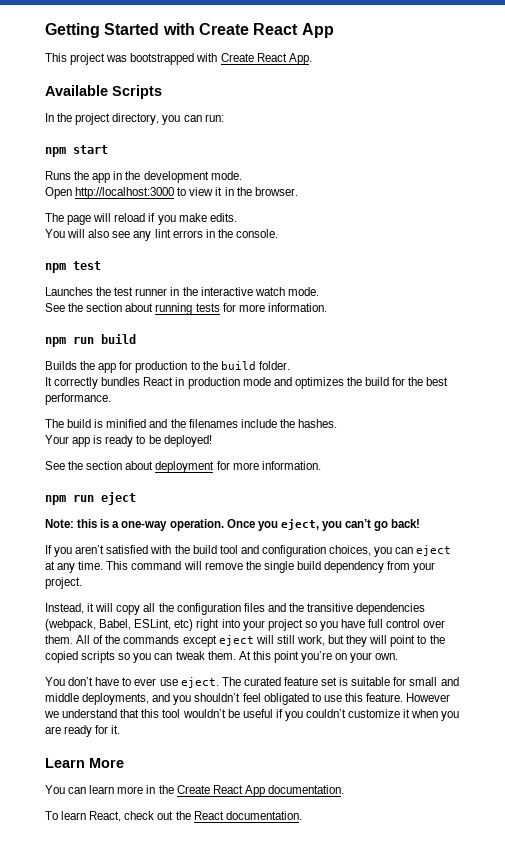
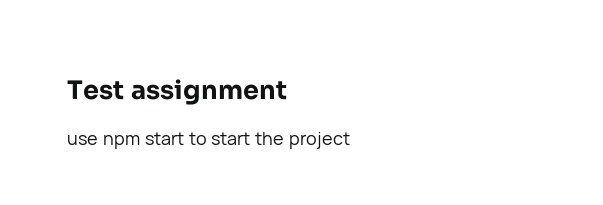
- Getting Started with Create React App
- This project was bootstrapped with Create React App.
- Available Scripts
- In the project directory, you can run:
- npm start
- Runs the app in the development mode.
- Open http://localhost:3000 to view it in the browser.
- The page will reload if you make edits.
- You will also see any lint errors in the console.
- npm test
- Launches the test runner in the interactive watch mode.
- See the section about running tests for more information.
- npm run build
- Builds the app for production to the build folder.
- It correctly bundles React in production mode and optimizes the build for the best performance.
- The build is minified and the filenames include the hashes.
- Your app is ready to be deployed!
- See the section about deployment for more information.
- npm run eject
- Note: this is a one-way operation. Once you eject, you can’t go back!
- If you aren’t satisfied with the build tool and configuration choices, you can eject at any time. This command will remove the single build dependency from your project.
- Instead, it will copy all the configuration files and the transitive dependencies (webpack, Babel, ESLint, etc) right into your project so you have full control over them. All of the commands except eject will still work, but they will point to the copied scripts so you can tweak them. At this point you’re on your own.
- You don’t have to ever use eject. The curated feature set is suitable for small and middle deployments, and you shouldn’t feel obligated to use this feature. However we understand that this tool wouldn’t be useful if you couldn’t customize it when you are ready for it.
- Learn More
- You can learn more in the Create React App documentation.
- To learn React, check out the React documentation.
+ Test assignment
+ use npm start to start the project

